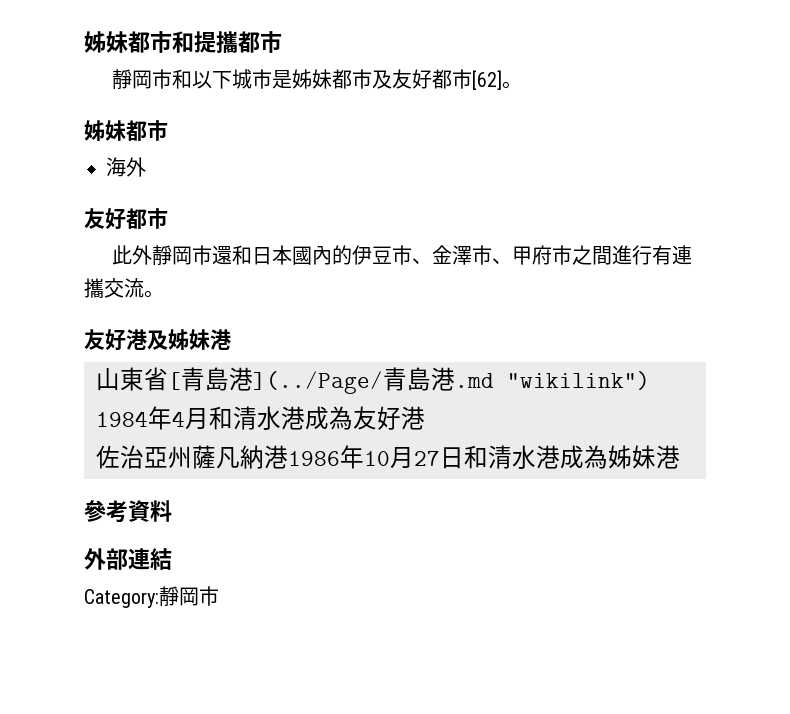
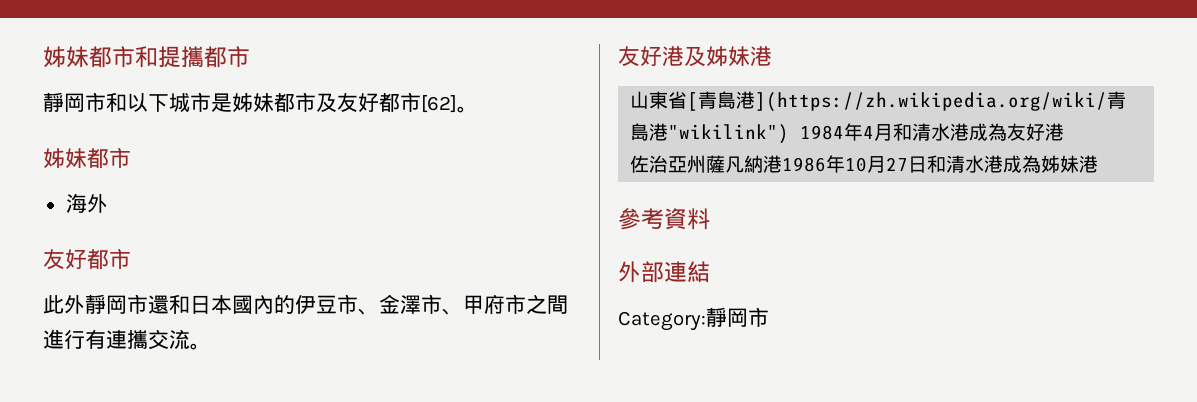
- 山東省[青島港](../Page/青島港.md "wikilink") 1984年4月和清水港成為友好港
+ 山東省[青島港](https://zh.wikipedia.org/wiki/青島港"wikilink") 1984年4月和清水港成為友好港

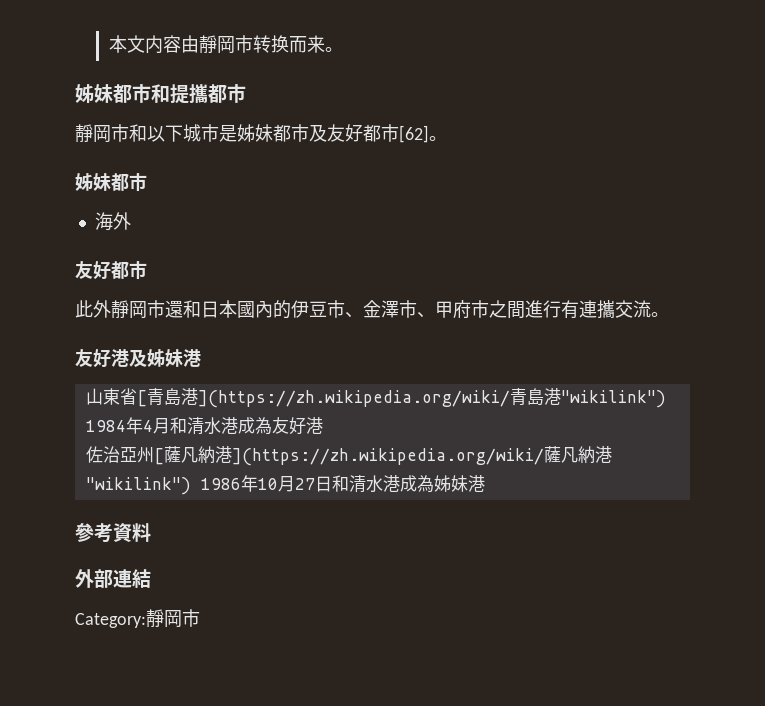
+ 本文内容由靜岡市转换而来。
- 佐治亞州薩凡納港1986年10月27日和清水港成為姊妹港
+ 佐治亞州[薩凡納港](https://zh.wikipedia.org/wiki/薩凡納港"wikilink") 1986年10月27日和清水港成為姊妹港

